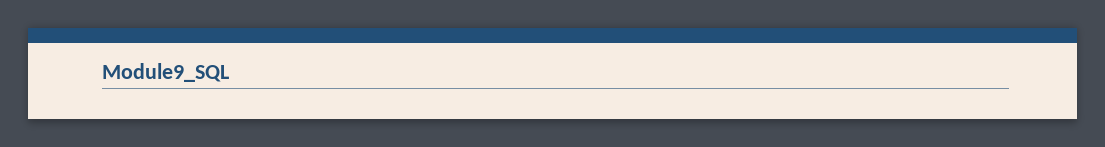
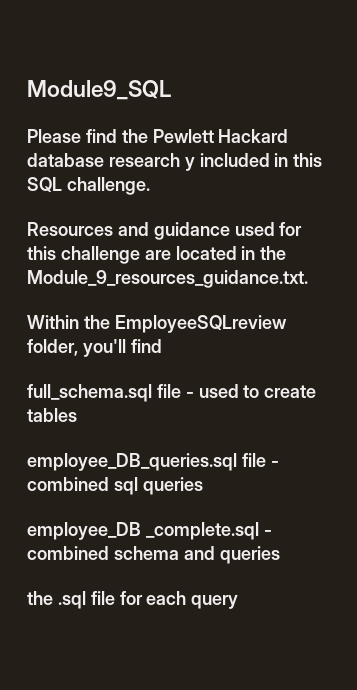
+ Please find the Pewlett Hackard database research y included in this SQL challenge.
+ Resources and guidance used for this challenge are located in the Module_9_resources_guidance.txt.
+ Within the EmployeeSQLreview folder, you'll find
+ full_schema.sql file - used to create tables
+ employee_DB_queries.sql file - combined sql queries
+ employee_DB _complete.sql - combined schema and queries
+ the .sql file for each query

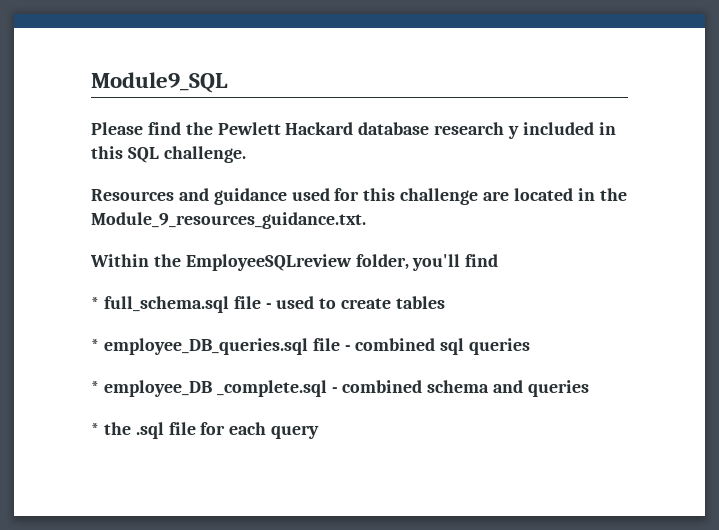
- full_schema.sql file - used to create tables
+ * full_schema.sql file - used to create tables
- employee_DB_queries.sql file - combined sql queries
+ * employee_DB_queries.sql file - combined sql queries
- employee_DB _complete.sql - combined schema and queries
+ * employee_DB _complete.sql - combined schema and queries
- the .sql file for each query
+ * the .sql file for each query

